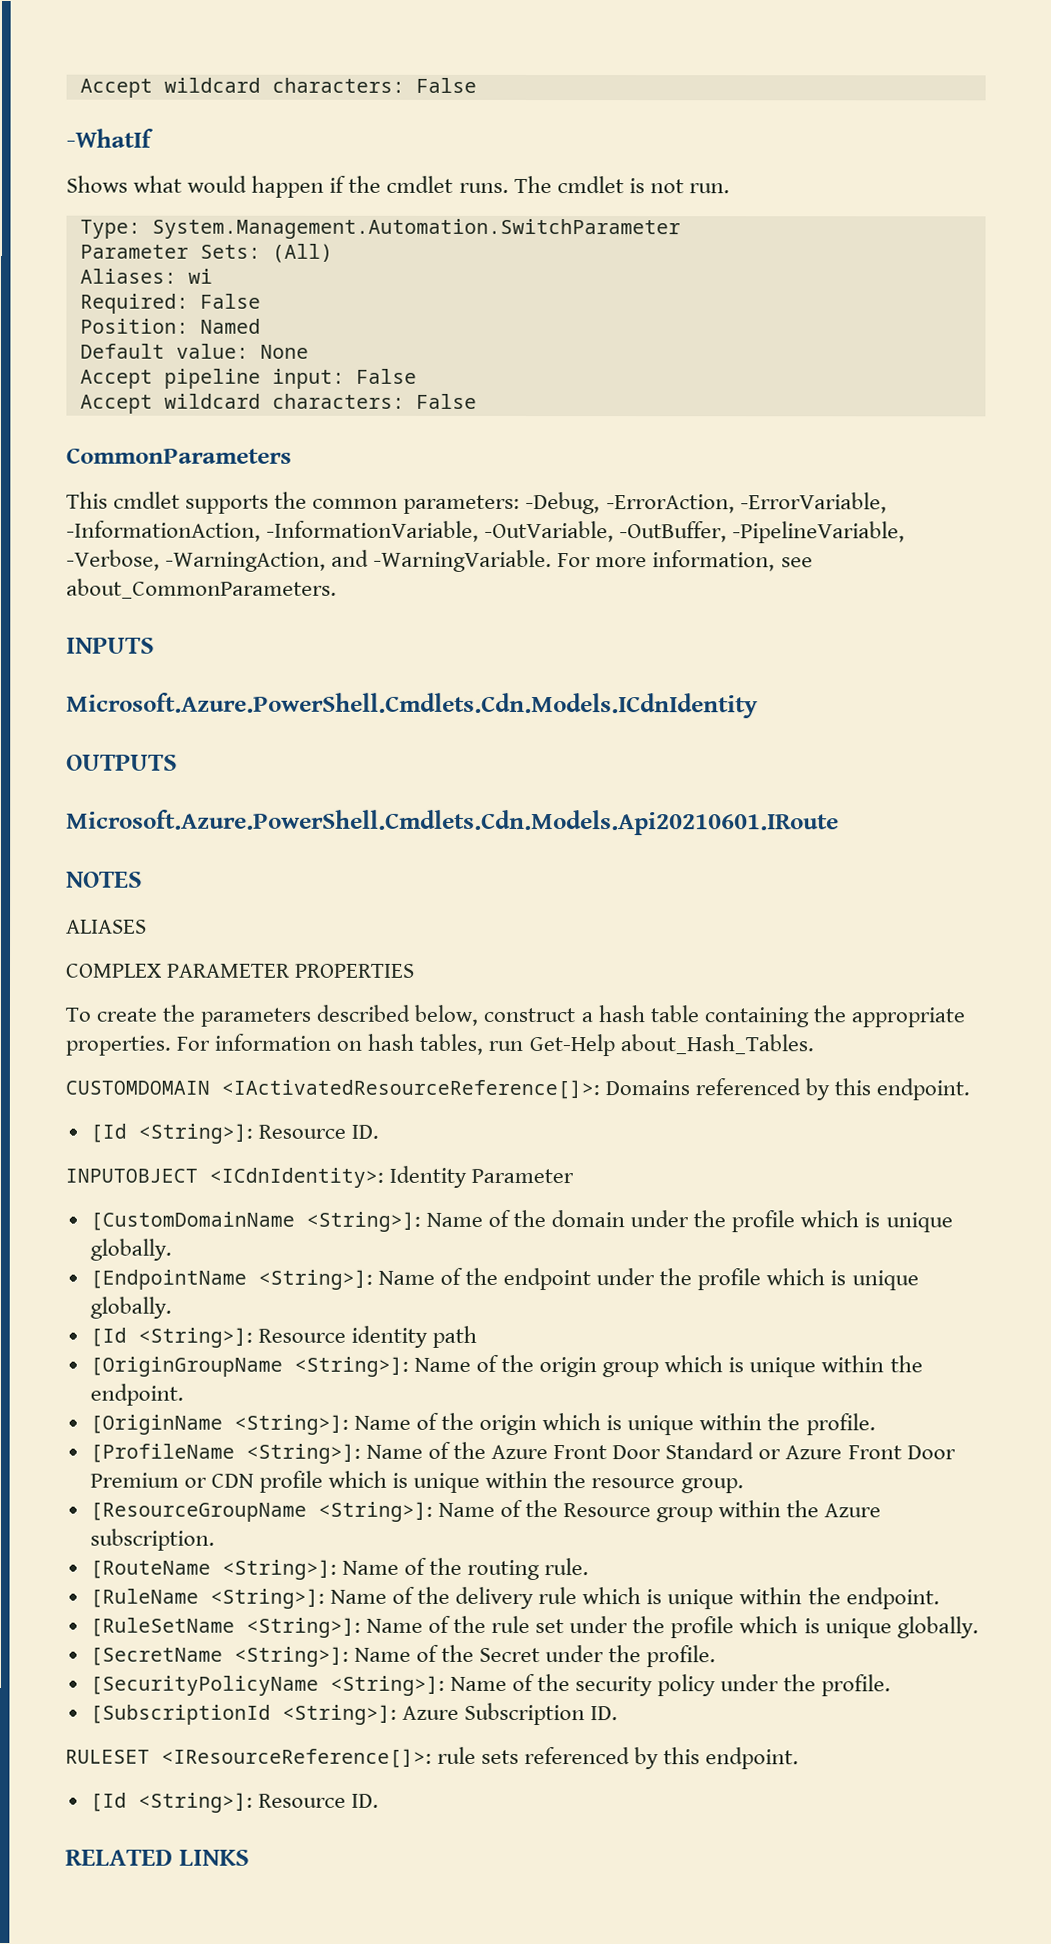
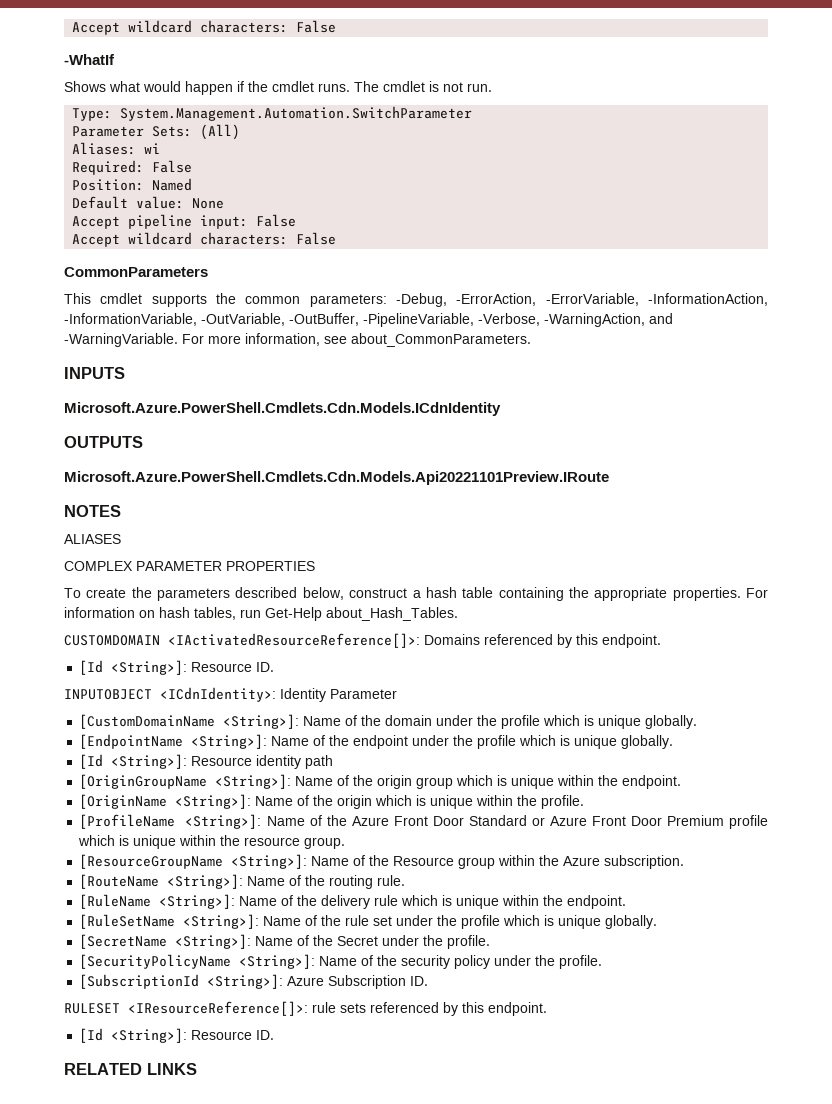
- Microsoft.Azure.PowerShell.Cmdlets.Cdn.Models.Api20210601.IRoute
+ Microsoft.Azure.PowerShell.Cmdlets.Cdn.Models.Api20221101Preview.IRoute
- [ProfileName <String>]: Name of the Azure Front Door Standard or Azure Front Door Premium or CDN profile which is unique within the resource group.
+ [ProfileName <String>]: Name of the Azure Front Door Standard or Azure Front Door Premium profile which is unique within the resource group.

